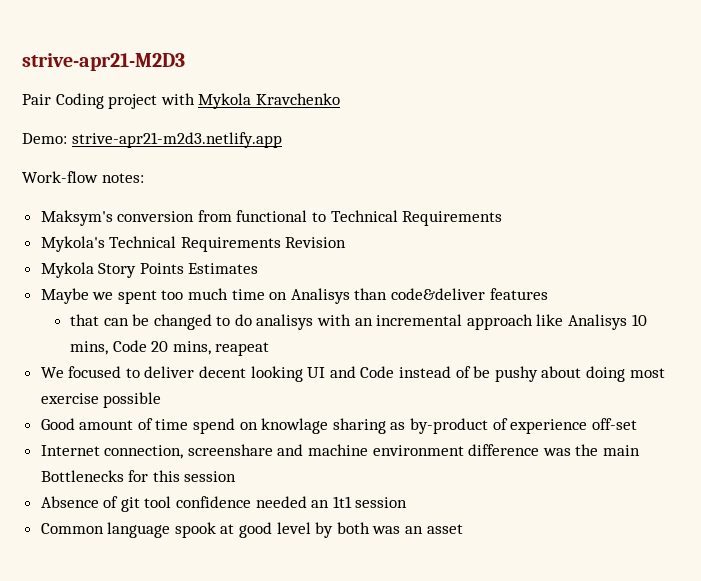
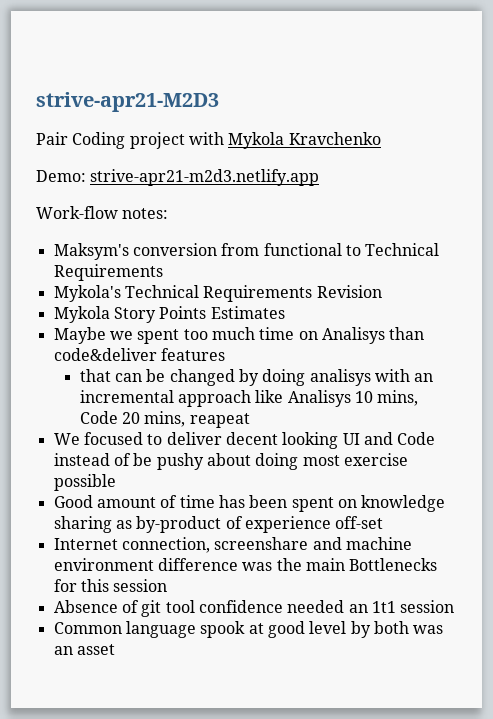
- that can be changed to do analisys with an incremental approach like Analisys 10 mins, Code 20 mins, reapeat
+ that can be changed by doing analisys with an incremental approach like Analisys 10 mins, Code 20 mins, reapeat
- Good amount of time spend on knowlage sharing as by-product of experience off-set
+ Good amount of time has been spent on knowledge sharing as by-product of experience off-set

